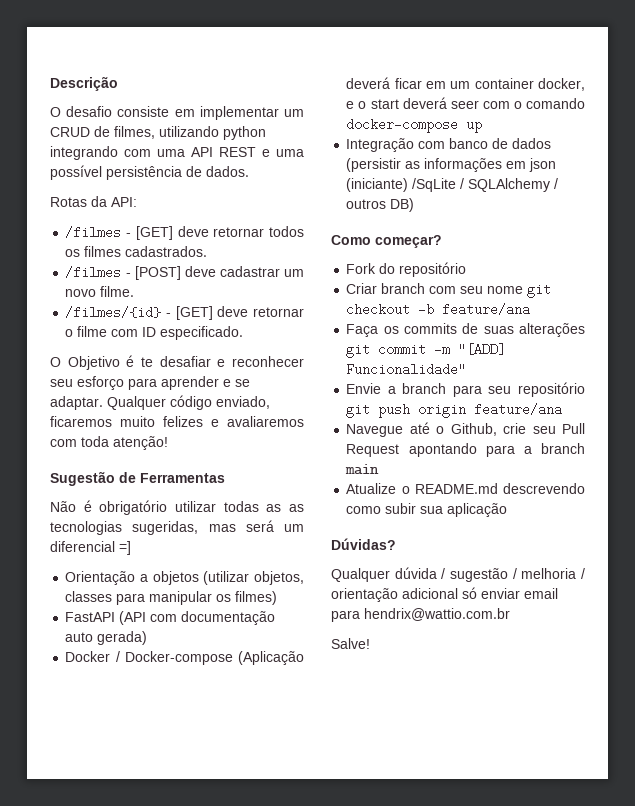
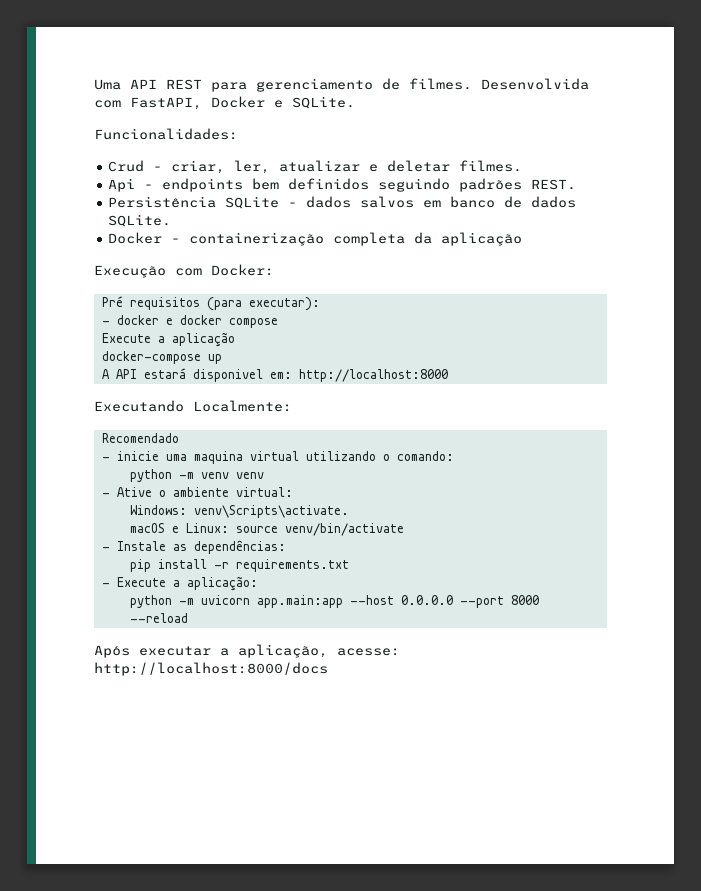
- Descrição
- O desafio consiste em implementar um CRUD de filmes, utilizando python integrando com uma API REST e uma possível persistência de dados.
- Rotas da API:
- /filmes - [GET] deve retornar todos os filmes cadastrados.
- /filmes - [POST] deve cadastrar um novo filme.
- /filmes/{id} - [GET] deve retornar o filme com ID especificado.
- O Objetivo é te desafiar e reconhecer seu esforço para aprender e se adaptar. Qualquer código enviado, ficaremos muito felizes e avaliaremos com toda atenção!
- Sugestão de Ferramentas
- Não é obrigatório utilizar todas as as tecnologias sugeridas, mas será um diferencial =]
- Orientação a objetos (utilizar objetos, classes para manipular os filmes)
- FastAPI (API com documentação auto gerada)
- Docker / Docker-compose (Aplicação deverá ficar em um container docker, e o start deverá seer com o comando docker-compose up
- Integração com banco de dados (persistir as informações em json (iniciante) /SqLite / SQLAlchemy / outros DB)
- Como começar?
- Fork do repositório
- Criar branch com seu nome git checkout -b feature/ana
- Faça os commits de suas alterações git commit -m "[ADD] Funcionalidade"
- Envie a branch para seu repositório git push origin feature/ana
- Navegue até o Github, crie seu Pull Request apontando para a branch main
- Atualize o README.md descrevendo como subir sua aplicação
- Dúvidas?
- Qualquer dúvida / sugestão / melhoria / orientação adicional só enviar email para hendrix@wattio.com.br
- Salve!
+ Uma API REST para gerenciamento de filmes. Desenvolvida com FastAPI, Docker e SQLite.
+ Funcionalidades:
+ Crud - criar, ler, atualizar e deletar filmes.
+ Api - endpoints bem definidos seguindo padrões REST.
+ Persistência SQLite - dados salvos em banco de dados SQLite.
+ Docker - containerização completa da aplicação
+ Execução com Docker:
+ Pré requisitos (para executar):
+ - docker e docker compose
+ Execute a aplicação
+ docker-compose up
+ A API estará disponivel em: http://localhost:8000
+ Executando Localmente:
+ Recomendado
+ - inicie uma maquina virtual utilizando o comando:
+ python -m venv venv
+ - Ative o ambiente virtual:
+ Windows: venv\Scripts\activate.
+ macOS e Linux: source venv/bin/activate
+ - Instale as dependências:
+ pip install -r requirements.txt
+ - Execute a aplicação:
+ python -m uvicorn app.main:app --host 0.0.0.0 --port 8000 --reload
+ Após executar a aplicação, acesse: http://localhost:8000/docs

